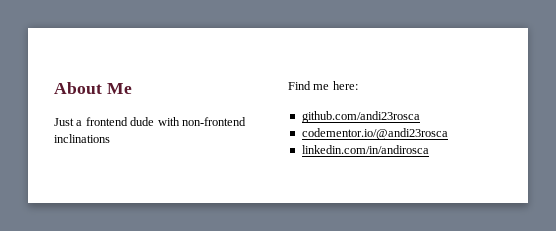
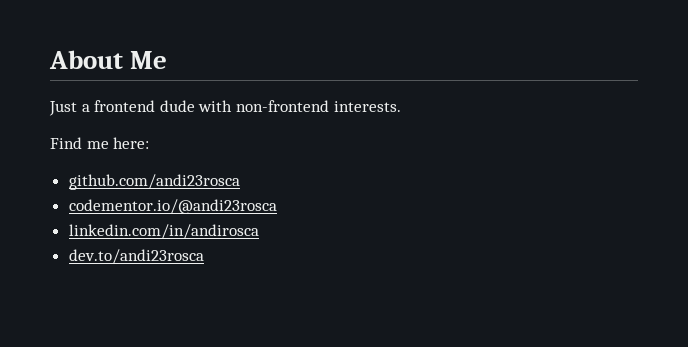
- Just a frontend dude with non-frontend inclinations
+ Just a frontend dude with non-frontend interests.
+ dev.to/andi23rosca

